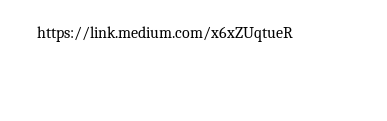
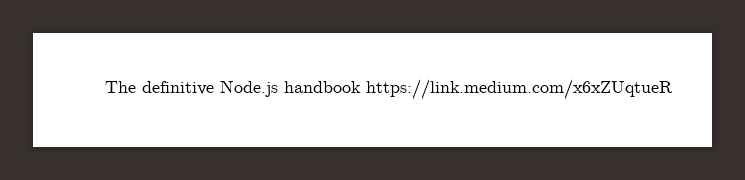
- https://link.medium.com/x6xZUqtueR
+ The definitive Node.js handbook https://link.medium.com/x6xZUqtueR

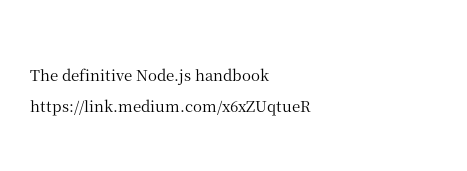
- The definitive Node.js handbook https://link.medium.com/x6xZUqtueR
+ The definitive Node.js handbook
+ https://link.medium.com/x6xZUqtueR

